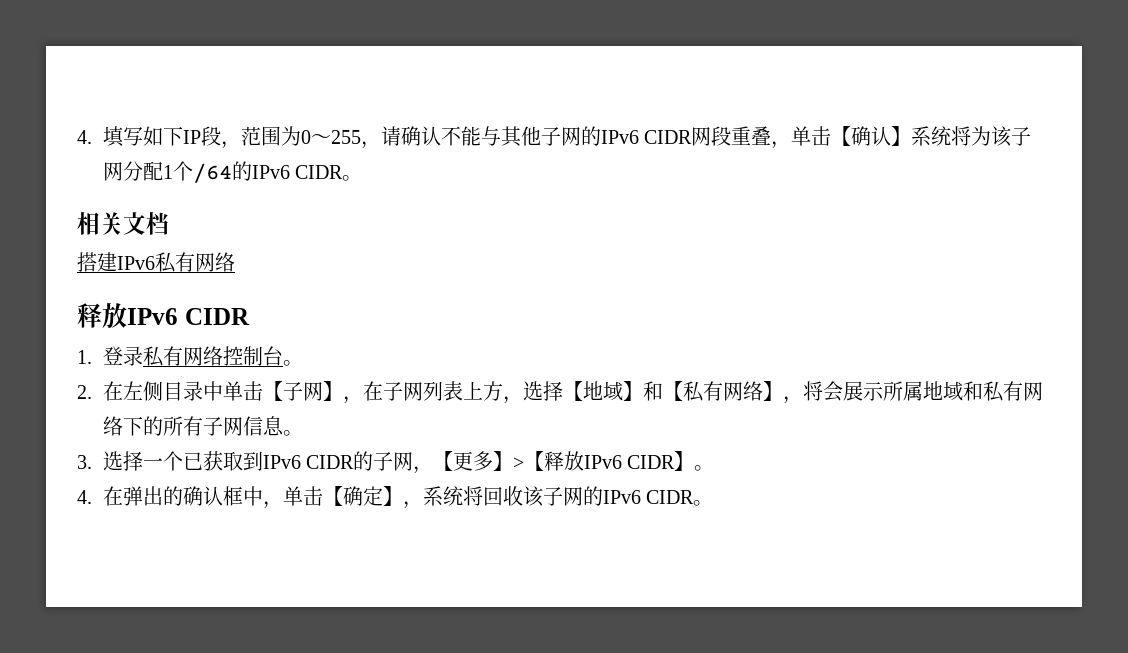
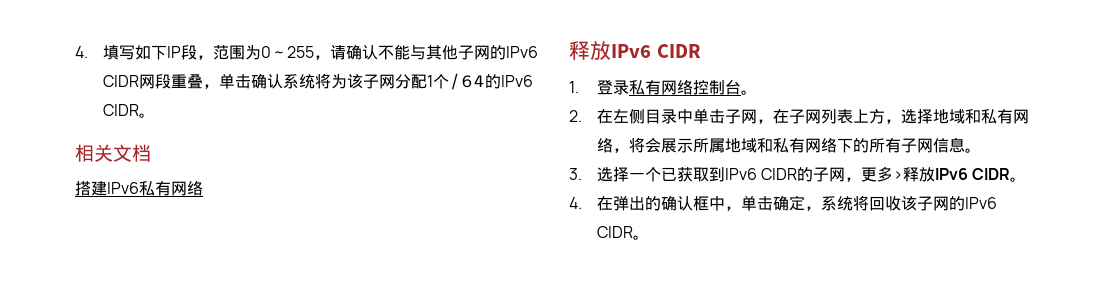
- 4.填写如下IP段，范围为0～255，请确认不能与其他子网的IPv6 CIDR网段重叠，单击【确认】系统将为该子网分配1个/64的IPv6 CIDR。
+ 4.填写如下IP段，范围为0～255，请确认不能与其他子网的IPv6 CIDR网段重叠，单击确认系统将为该子网分配1个/64的IPv6 CIDR。
- 2.在左侧目录中单击【子网】，在子网列表上方，选择【地域】和【私有网络】，将会展示所属地域和私有网络下的所有子网信息。
+ 2.在左侧目录中单击子网，在子网列表上方，选择地域和私有网络，将会展示所属地域和私有网络下的所有子网信息。
- 3.选择一个已获取到IPv6 CIDR的子网，【更多】>【释放IPv6 CIDR】。
+ 3.选择一个已获取到IPv6 CIDR的子网，更多>释放IPv6 CIDR。
- 4.在弹出的确认框中，单击【确定】，系统将回收该子网的IPv6 CIDR。
+ 4.在弹出的确认框中，单击确定，系统将回收该子网的IPv6 CIDR。

